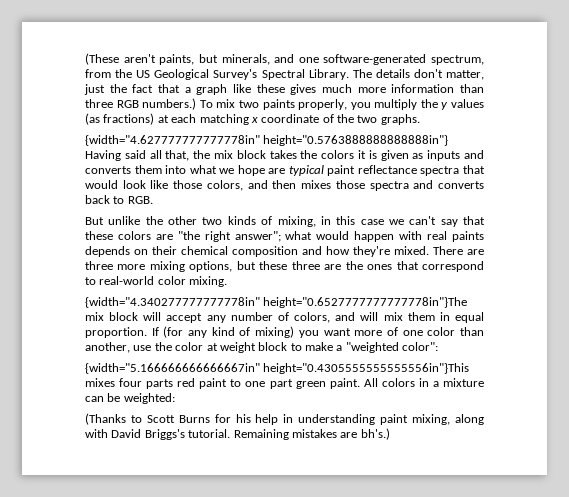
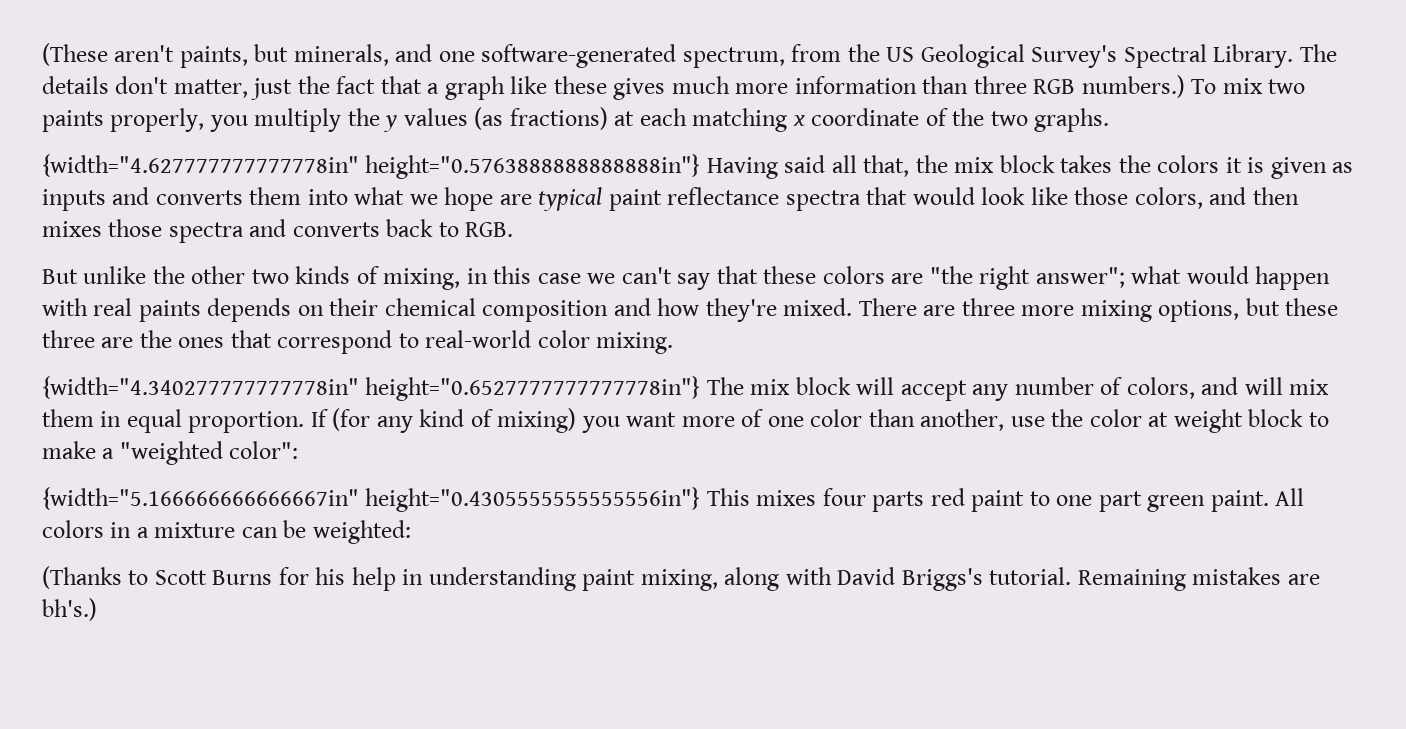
- {width="4.340277777777778in" height="0.6527777777777778in"}The mix block will accept any number of colors, and will mix them in equal proportion.
+ {width="4.340277777777778in" height="0.6527777777777778in"} The mix block will accept any number of colors, and will mix them in equal proportion.
- {width="5.166666666666667in" height="0.4305555555555556in"}This mixes four parts red paint to one part green paint.
+ {width="5.166666666666667in" height="0.4305555555555556in"} This mixes four parts red paint to one part green paint.

